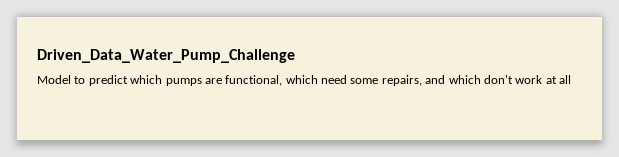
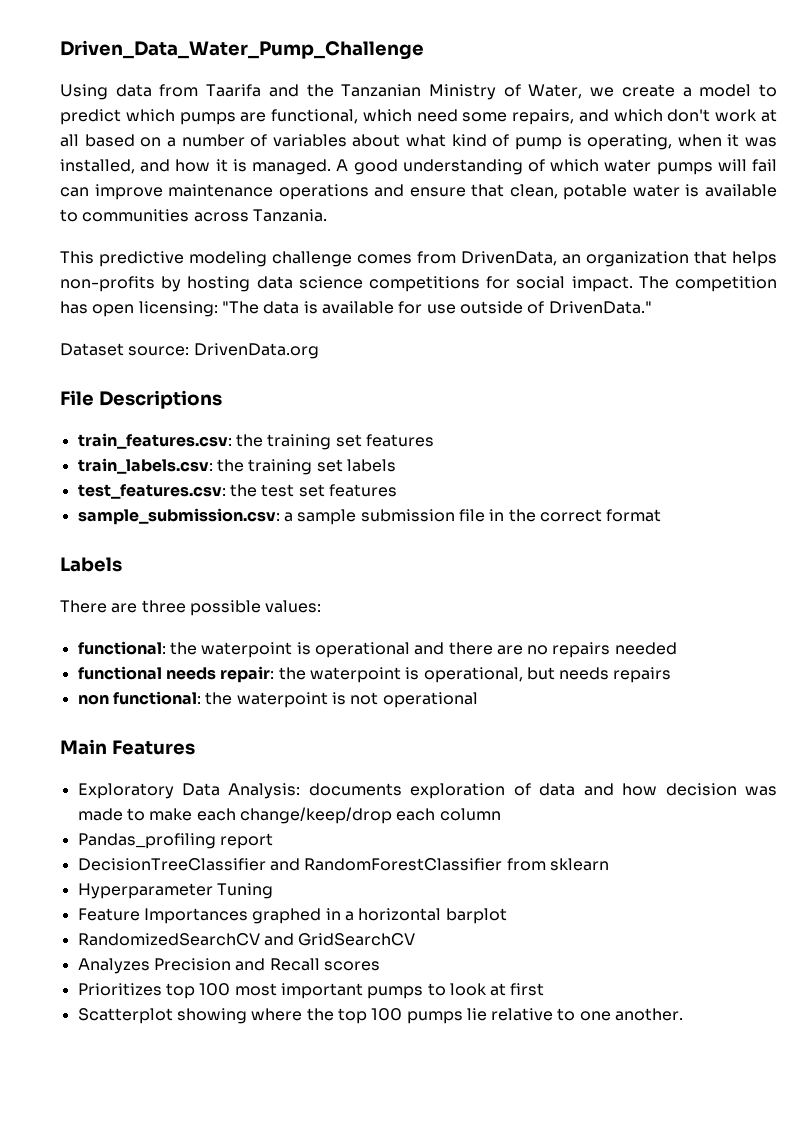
- Model to predict which pumps are functional, which need some repairs, and which don't work at all
+ Using data from Taarifa and the Tanzanian Ministry of Water, we create a model to predict which pumps are functional, which need some repairs, and which don't work at all based on a number of variables about what kind of pump is operating, when it was installed, and how it is managed. A good understanding of which water pumps will fail can improve maintenance operations and ensure that clean, potable water is available to communities across Tanzania.
+ This predictive modeling challenge comes from DrivenData, an organization that helps non-profits by hosting data science competitions for social impact. The competition has open licensing: "The data is available for use outside of DrivenData."
+ Dataset source: DrivenData.org
+ File Descriptions
+ train_features.csv: the training set features
+ train_labels.csv: the training set labels
+ test_features.csv: the test set features
+ sample_submission.csv: a sample submission file in the correct format
+ Labels
+ There are three possible values:
+ functional: the waterpoint is operational and there are no repairs needed
+ functional needs repair: the waterpoint is operational, but needs repairs
+ non functional: the waterpoint is not operational
+ Main Features
+ Exploratory Data Analysis: documents exploration of data and how decision was made to make each change/keep/drop each column
+ Pandas_profiling report
+ DecisionTreeClassifier and RandomForestClassifier from sklearn
+ Hyperparameter Tuning
+ Feature Importances graphed in a horizontal barplot
+ RandomizedSearchCV and GridSearchCV
+ Analyzes Precision and Recall scores
+ Prioritizes top 100 most important pumps to look at first
+ Scatterplot showing where the top 100 pumps lie relative to one another.

